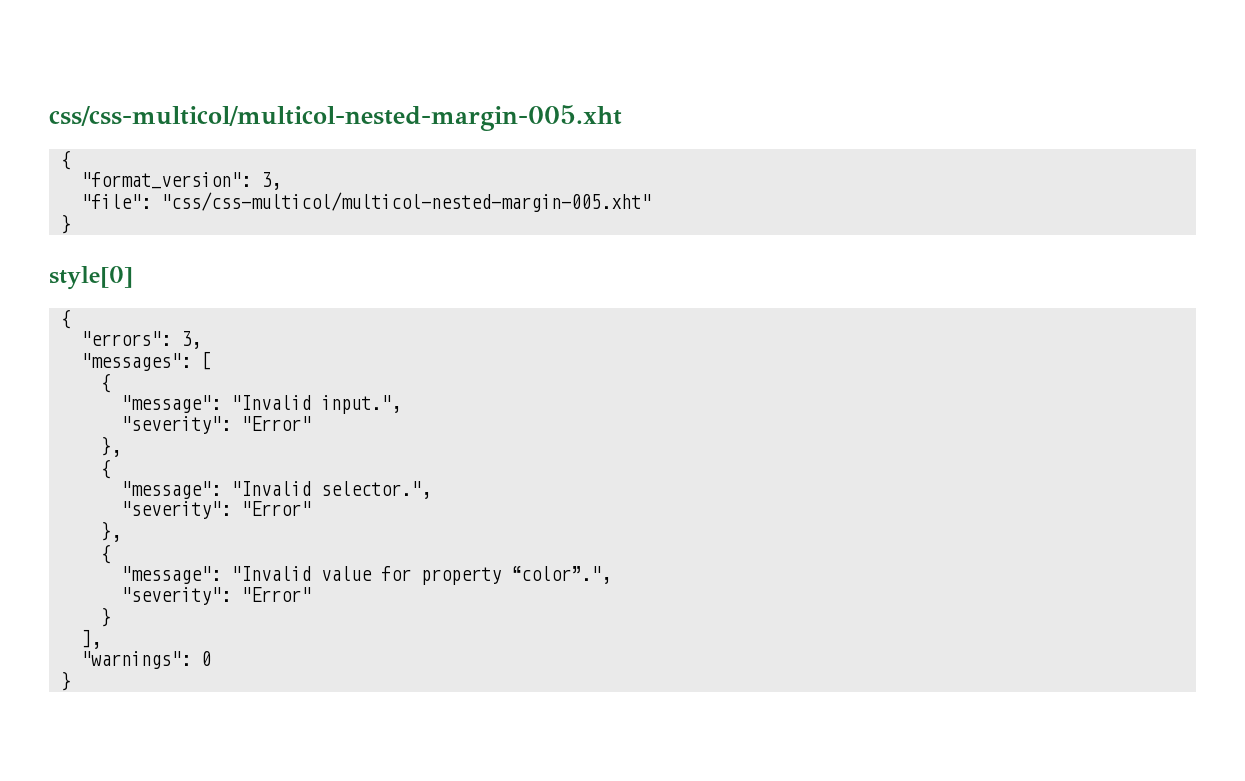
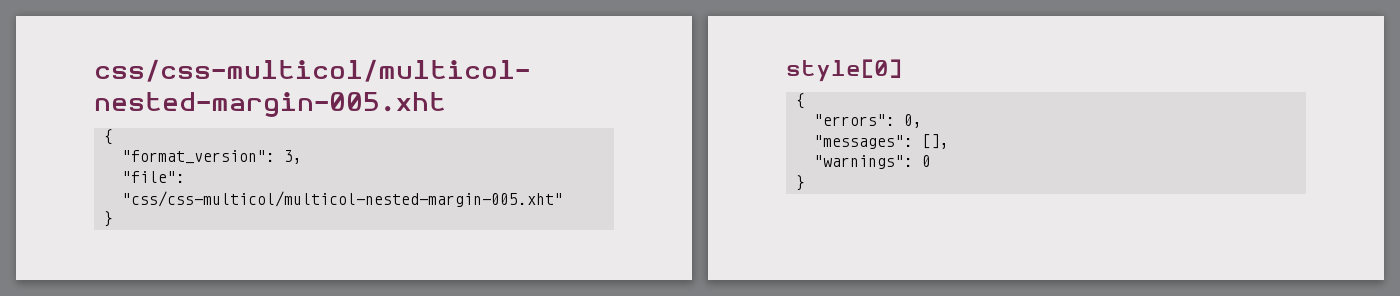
- "errors": 3,
+ "errors": 0,
- "messages": [
- {
- "message": "Invalid input.",
- "severity": "Error"
- },
- {
- "message": "Invalid selector.",
- "severity": "Error"
- },
- {
- "message": "Invalid value for property “color”.",
- "severity": "Error"
- }
- ],
+ "messages": [],

